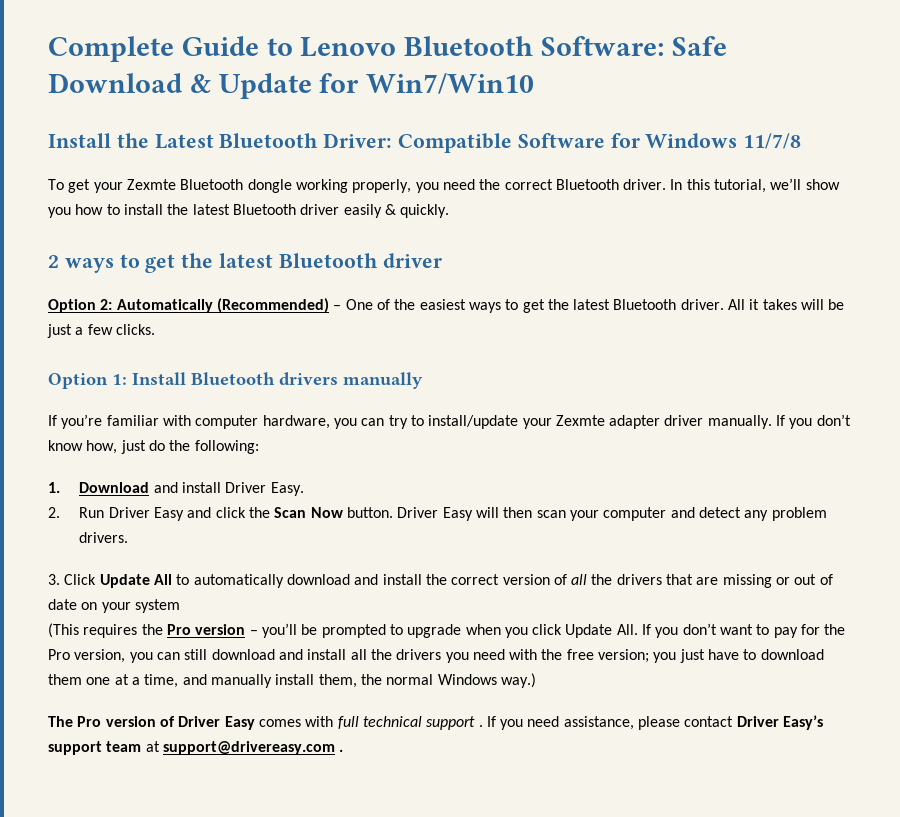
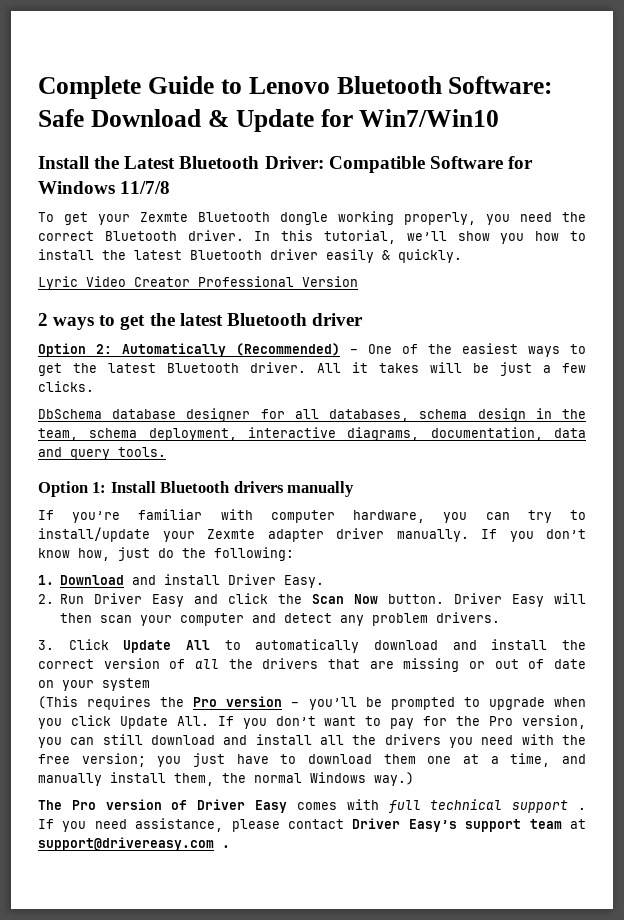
+ Lyric Video Creator Professional Version
+ DbSchema database designer for all databases, schema design in the team, schema deployment, interactive diagrams, documentation, data and query tools.

